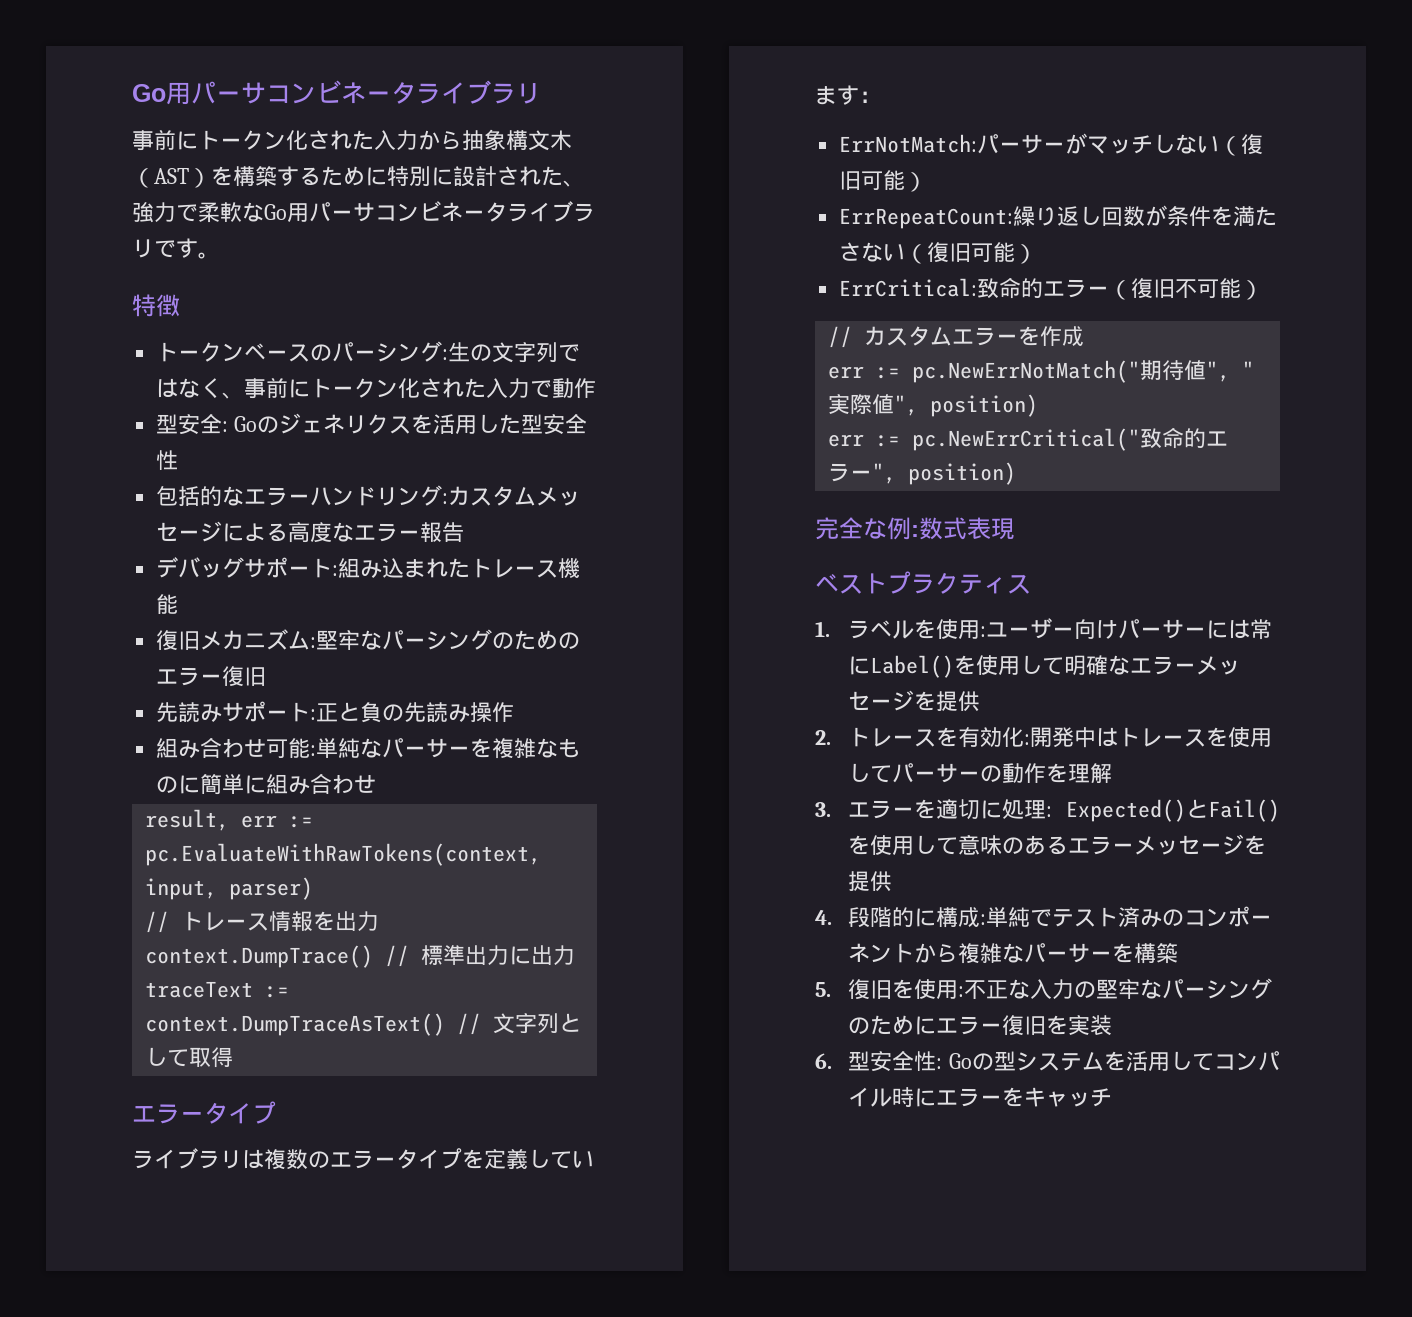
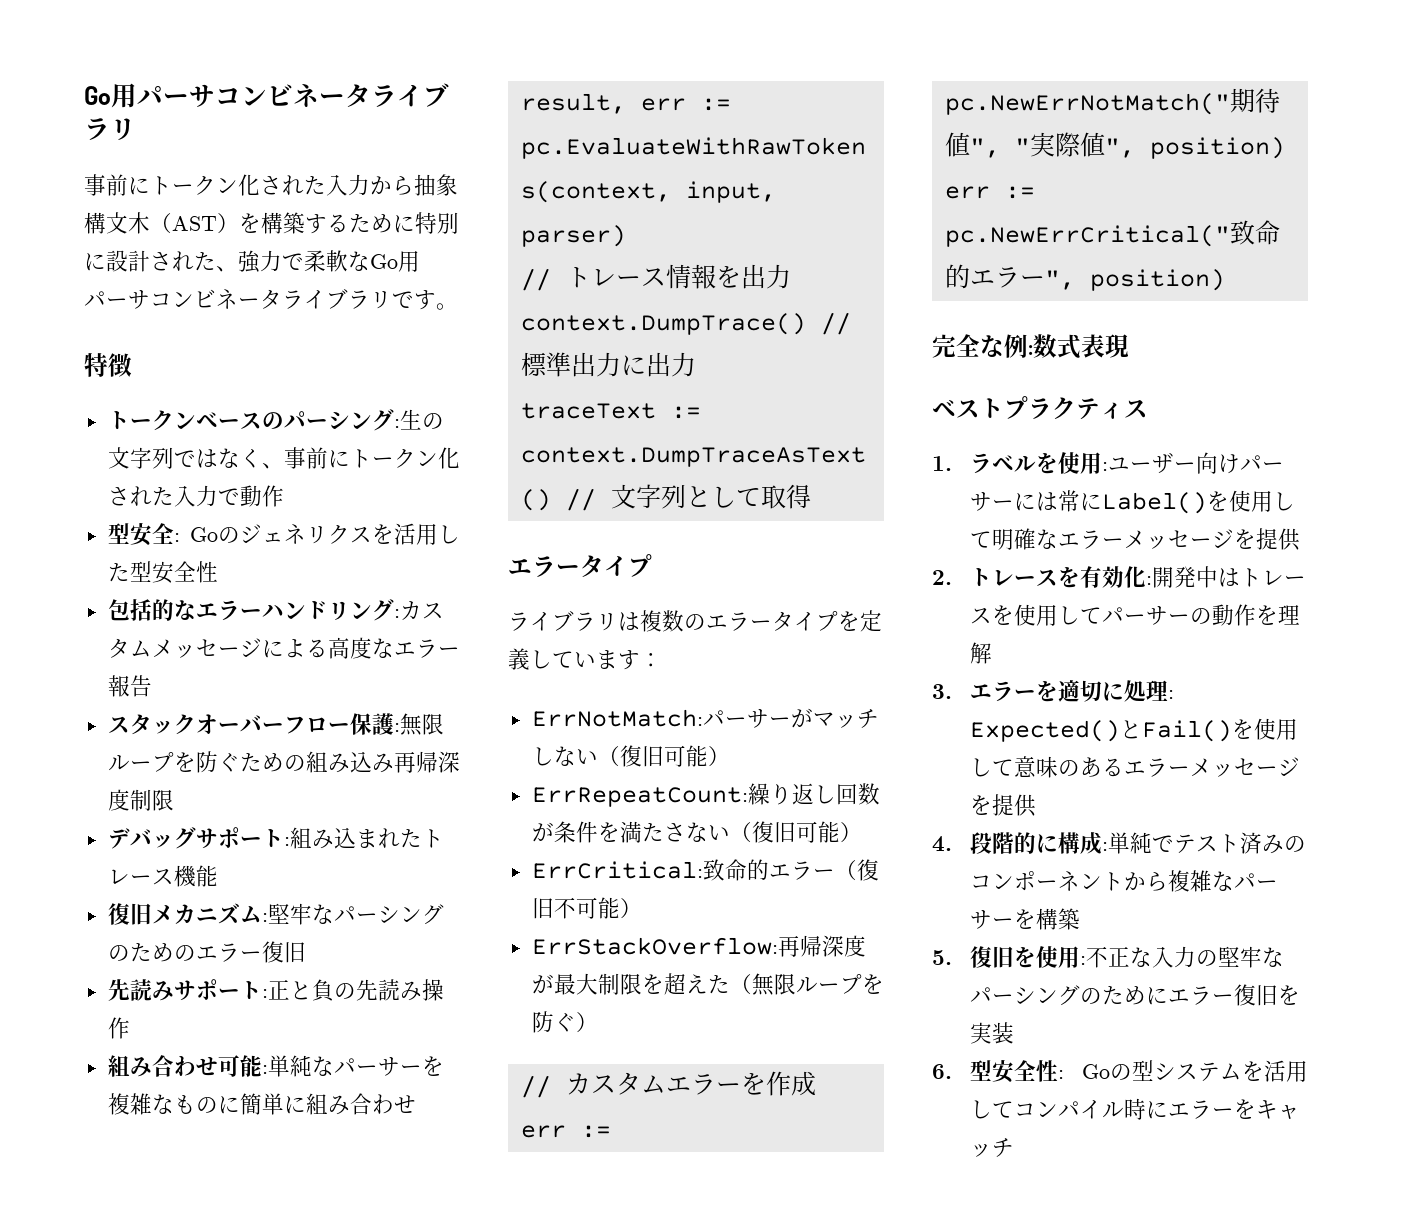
+ スタックオーバーフロー保護:無限ループを防ぐための組み込み再帰深度制限
+ ErrStackOverflow:再帰深度が最大制限を超えた（無限ループを防ぐ）

